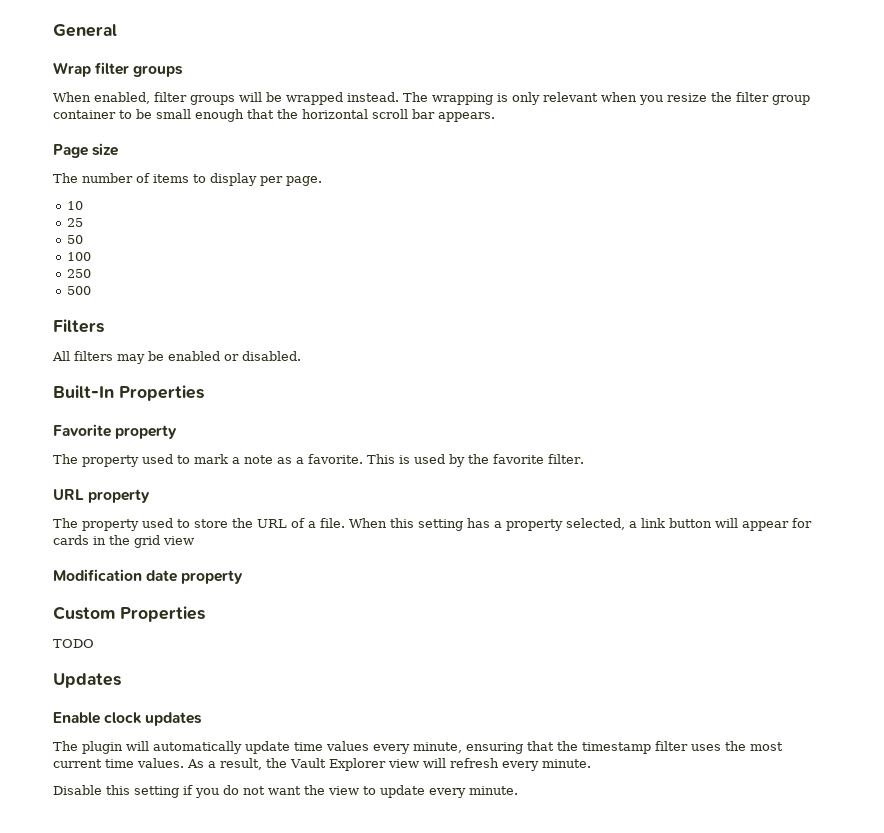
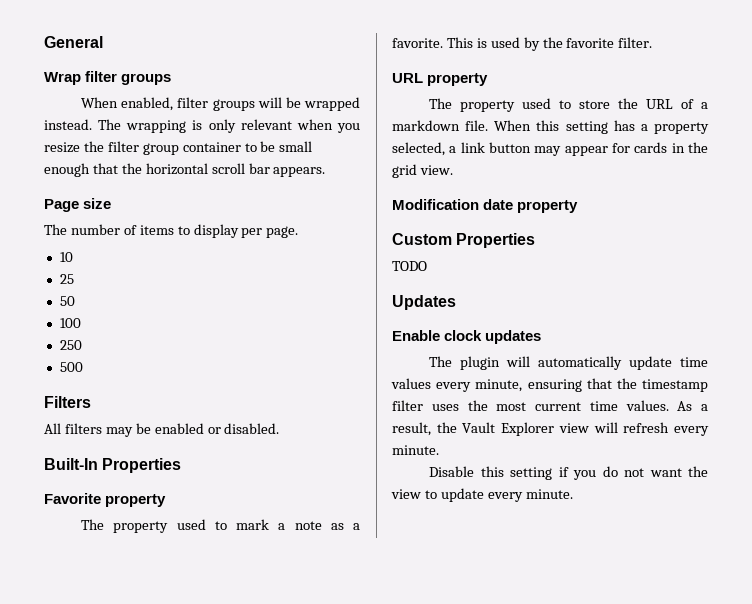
- The property used to store the URL of a file.
+ The property used to store the URL of a markdown file.
- When this setting has a property selected, a link button will appear for cards in the grid view
+ When this setting has a property selected, a link button may appear for cards in the grid view.

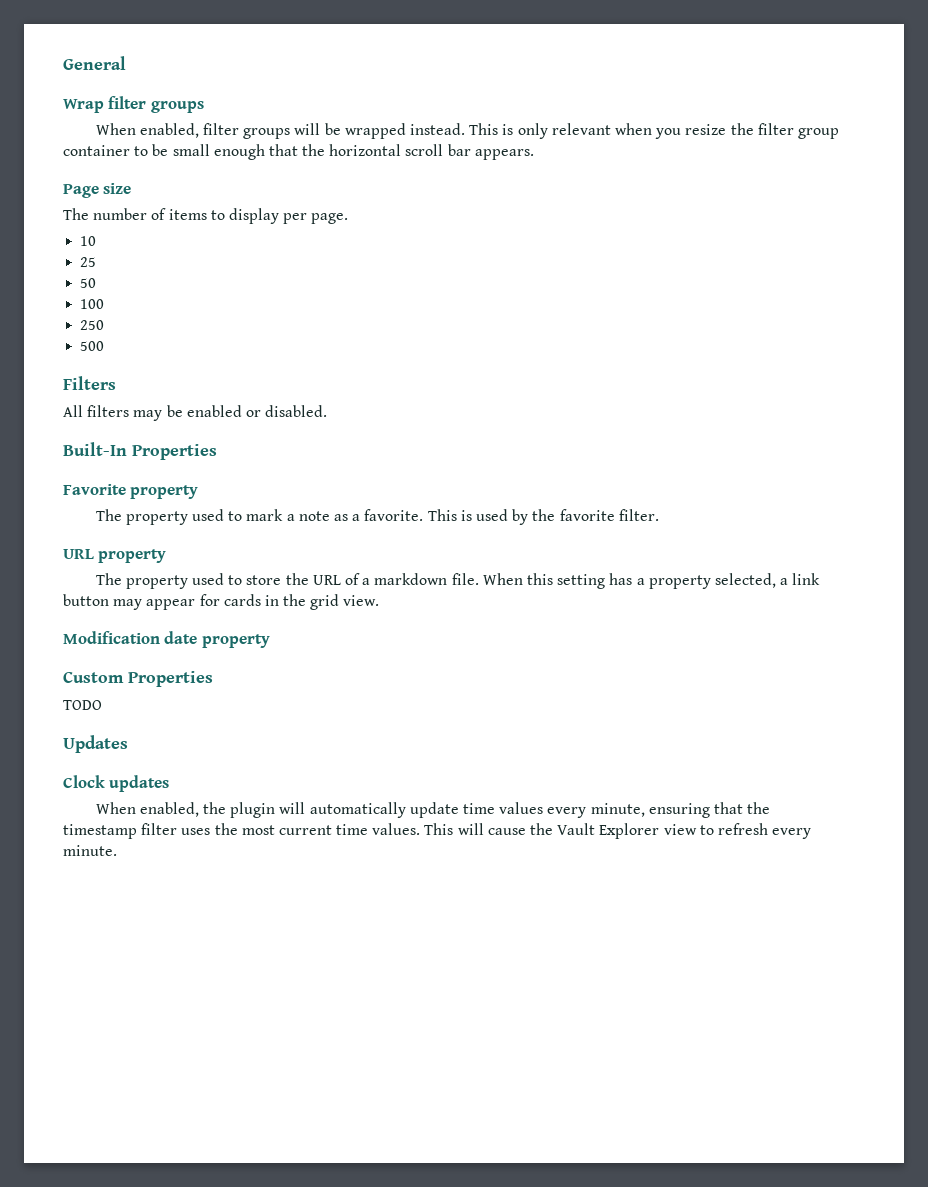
- The wrapping is only relevant when you resize the filter group container to be small enough that the horizontal scroll bar appears.
+ This is only relevant when you resize the filter group container to be small enough that the horizontal scroll bar appears.
- Enable clock updates
+ Clock updates
- The plugin will automatically update time values every minute, ensuring that the timestamp filter uses the most current time values.
+ When enabled, the plugin will automatically update time values every minute, ensuring that the timestamp filter uses the most current time values.
- As a result, the Vault Explorer view will refresh every minute.
+ This will cause the Vault Explorer view to refresh every minute.
- Disable this setting if you do not want the view to update every minute.

